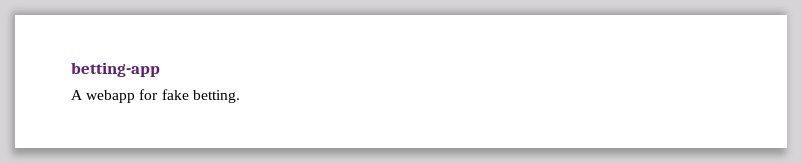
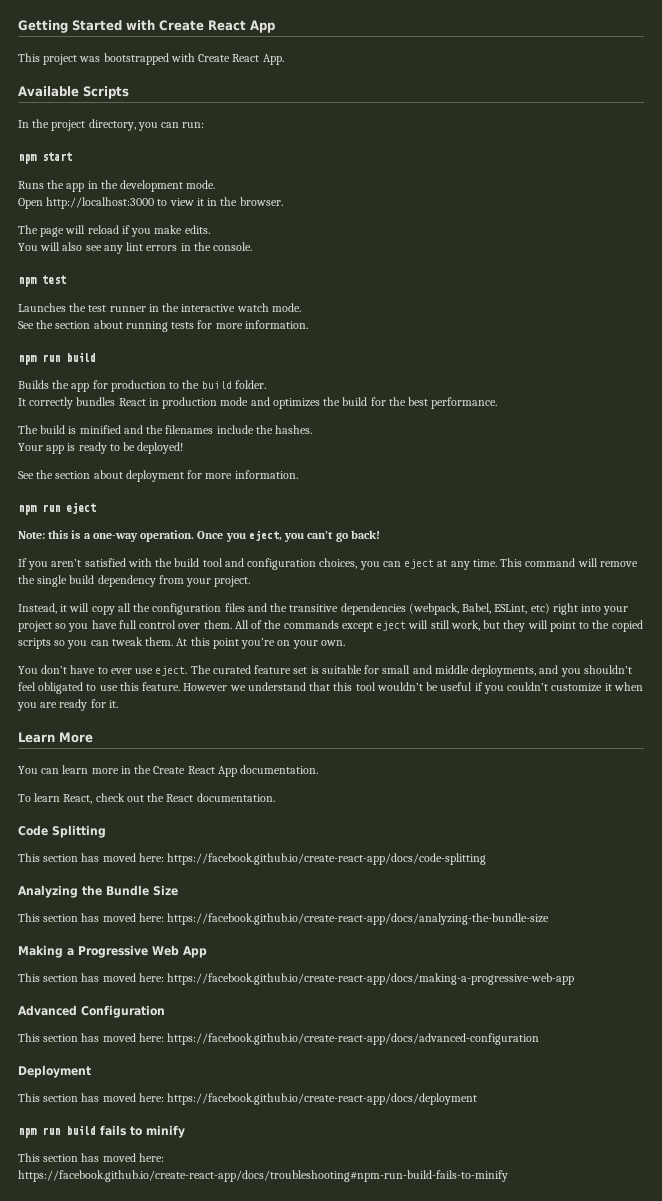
- betting-app
- A webapp for fake betting.
+ Getting Started with Create React App
+ This project was bootstrapped with Create React App.
+ Available Scripts
+ In the project directory, you can run:
+ npm start
+ Runs the app in the development mode.
+ Open http://localhost:3000 to view it in the browser.
+ The page will reload if you make edits.
+ You will also see any lint errors in the console.
+ npm test
+ Launches the test runner in the interactive watch mode.
+ See the section about running tests for more information.
+ npm run build
+ Builds the app for production to the build folder.
+ It correctly bundles React in production mode and optimizes the build for the best performance.
+ The build is minified and the filenames include the hashes.
+ Your app is ready to be deployed!
+ See the section about deployment for more information.
+ npm run eject
+ Note: this is a one-way operation. Once you eject, you can’t go back!
+ If you aren’t satisfied with the build tool and configuration choices, you can eject at any time. This command will remove the single build dependency from your project.
+ Instead, it will copy all the configuration files and the transitive dependencies (webpack, Babel, ESLint, etc) right into your project so you have full control over them. All of the commands except eject will still work, but they will point to the copied scripts so you can tweak them. At this point you’re on your own.
+ You don’t have to ever use eject. The curated feature set is suitable for small and middle deployments, and you shouldn’t feel obligated to use this feature. However we understand that this tool wouldn’t be useful if you couldn’t customize it when you are ready for it.
+ Learn More
+ You can learn more in the Create React App documentation.
+ To learn React, check out the React documentation.
+ Code Splitting
+ This section has moved here: https://facebook.github.io/create-react-app/docs/code-splitting
+ Analyzing the Bundle Size
+ This section has moved here: https://facebook.github.io/create-react-app/docs/analyzing-the-bundle-size
+ Making a Progressive Web App
+ This section has moved here: https://facebook.github.io/create-react-app/docs/making-a-progressive-web-app
+ Advanced Configuration
+ This section has moved here: https://facebook.github.io/create-react-app/docs/advanced-configuration
+ Deployment
+ This section has moved here: https://facebook.github.io/create-react-app/docs/deployment
+ npm run build fails to minify
+ This section has moved here: https://facebook.github.io/create-react-app/docs/troubleshooting#npm-run-build-fails-to-minify

